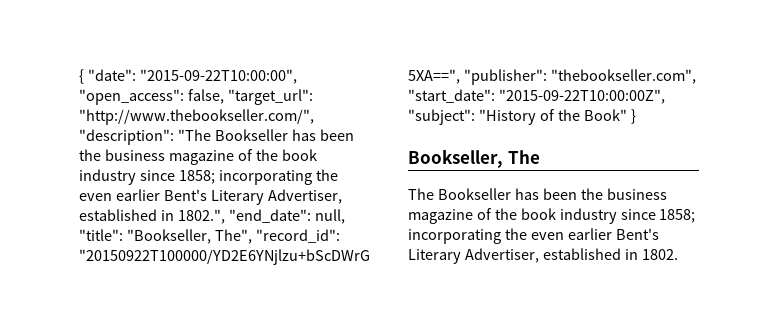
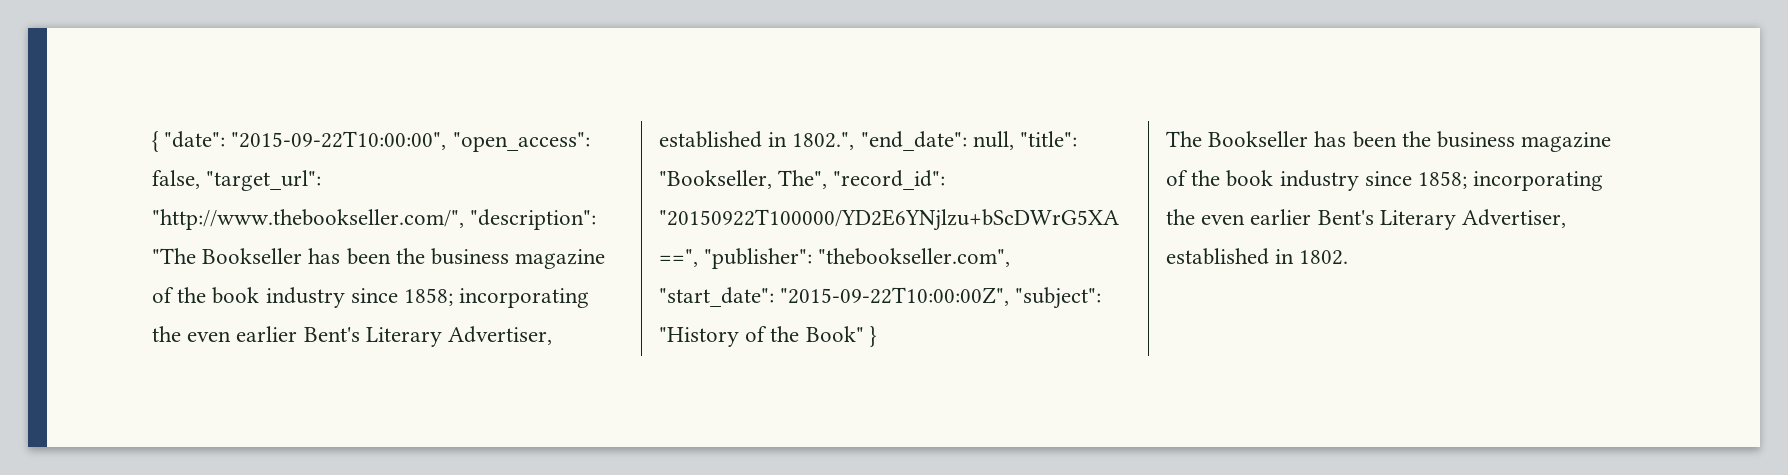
- Bookseller, The

